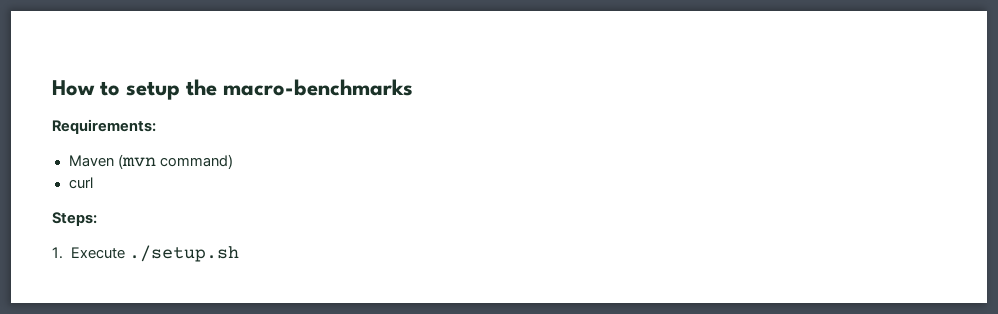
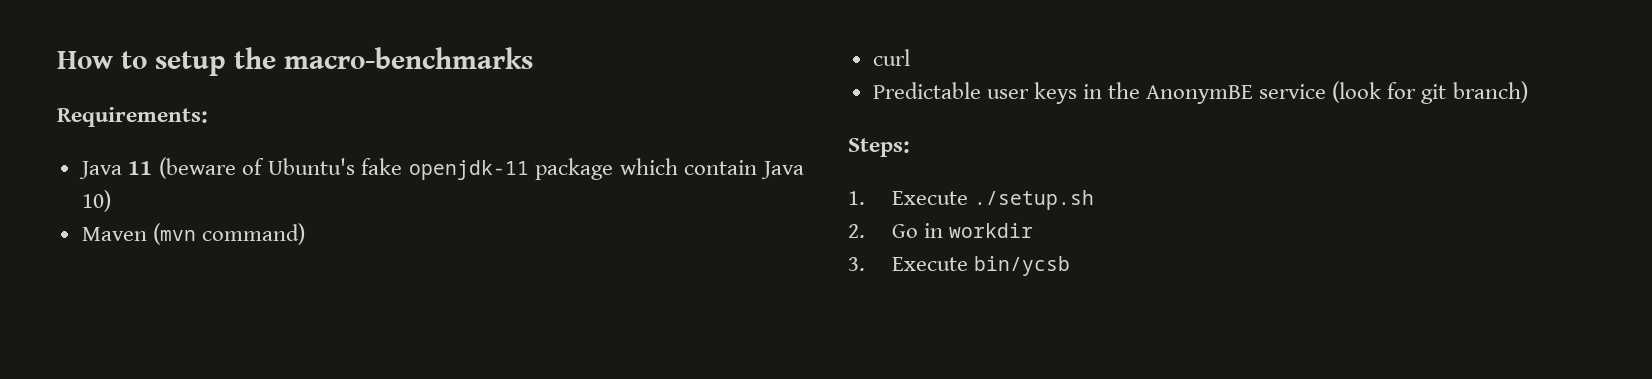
+ Java 11 (beware of Ubuntu's fake openjdk-11 package which contain Java 10)
  Maven (mvn command)
  curl
+ Predictable user keys in the AnonymBE service (look for git branch)
  Steps:
  1. Execute ./setup.sh
+ 2. Go in workdir
+ 3. Execute bin/ycsb

